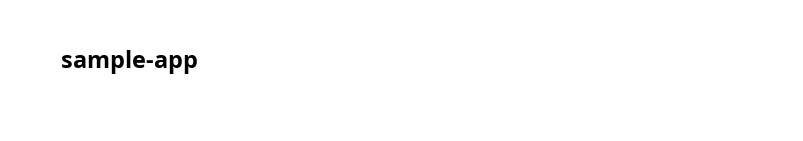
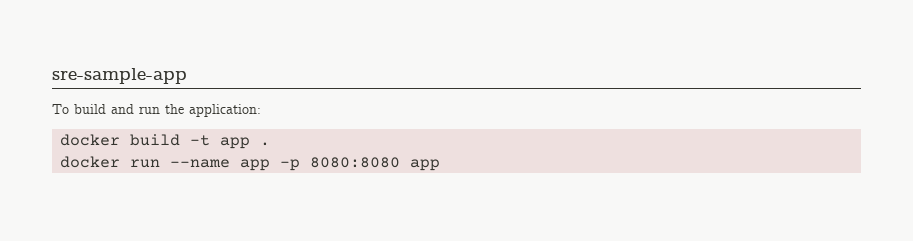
- sample-app
+ sre-sample-app
+ To build and run the application:
+ docker build -t app .
+ docker run --name app -p 8080:8080 app

